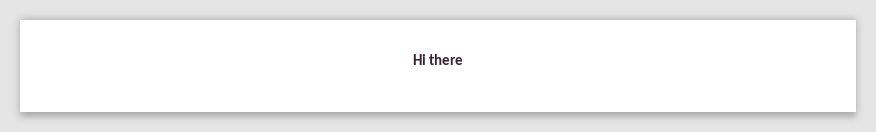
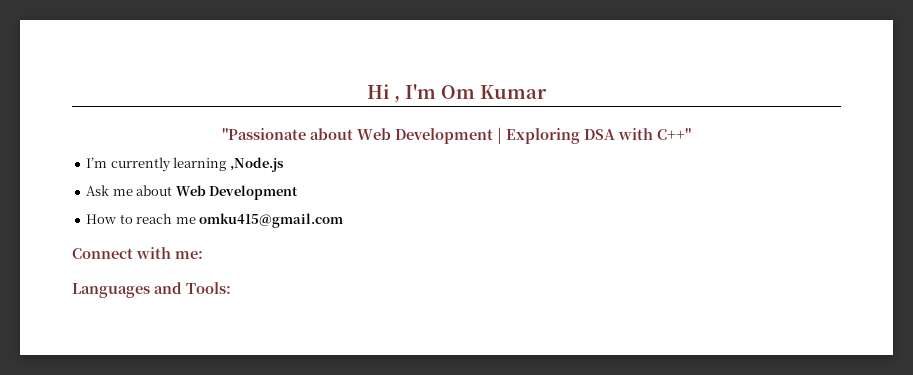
- Hi there
+ Hi , I'm Om Kumar
+ "Passionate about Web Development | Exploring DSA with C++"
+ I’m currently learning ,Node.js
+ Ask me about Web Development
+ How to reach me omku415@gmail.com
+ Connect with me:
+ Languages and Tools:

